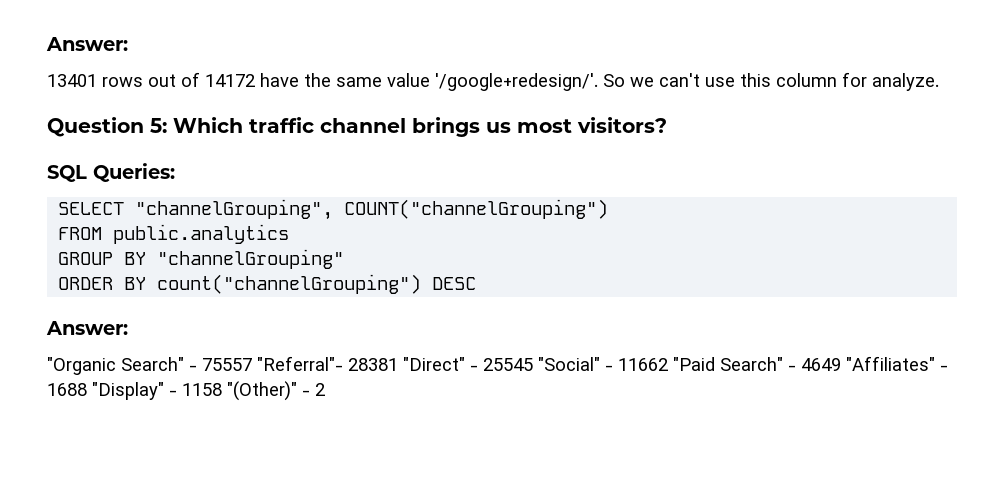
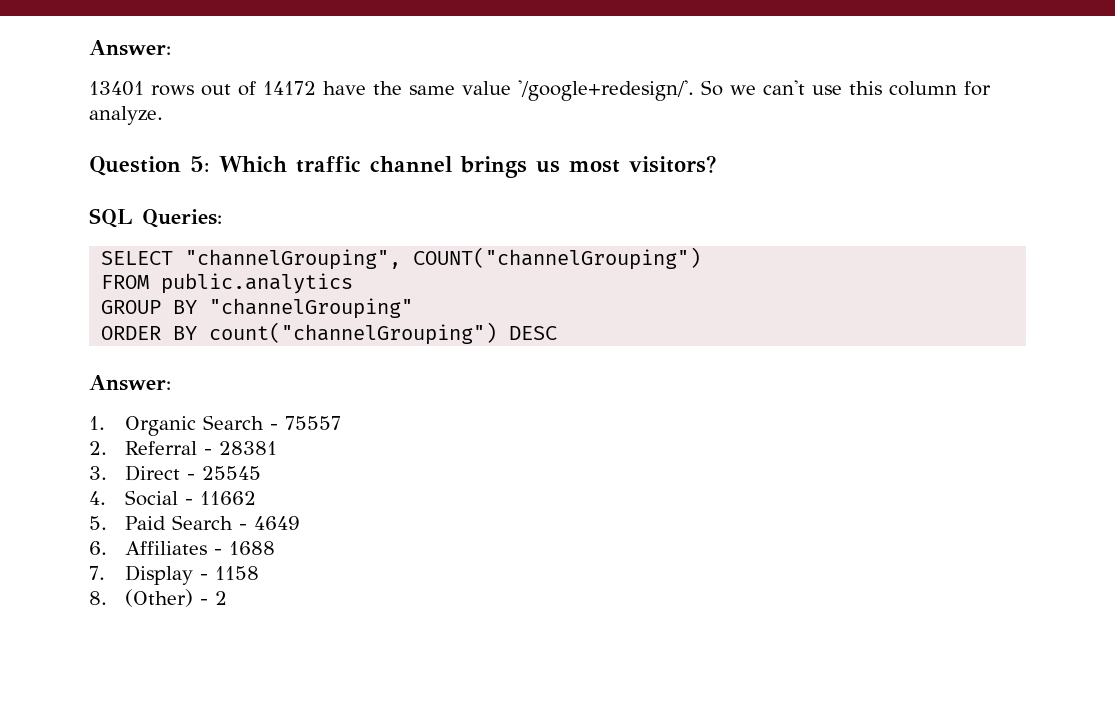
- "Organic Search" - 75557 "Referral"- 28381 "Direct" - 25545 "Social" - 11662 "Paid Search" - 4649 "Affiliates" - 1688 "Display" - 1158 "(Other)" - 2
+ 1. Organic Search - 75557
+ 2. Referral - 28381
+ 3. Direct - 25545
+ 4. Social - 11662
+ 5. Paid Search - 4649
+ 6. Affiliates - 1688
+ 7. Display - 1158
+ 8. (Other) - 2

